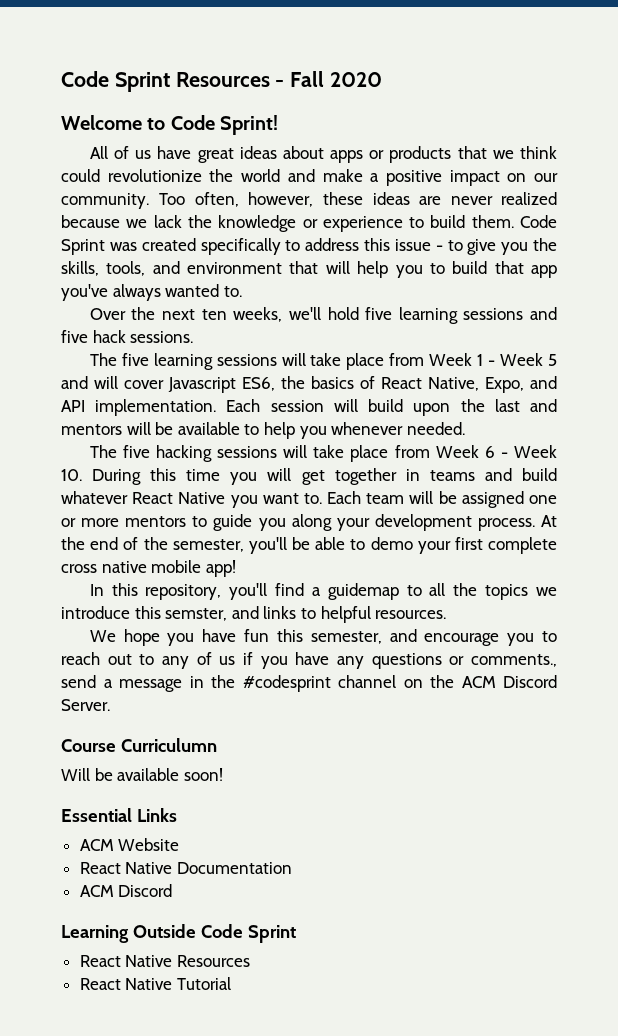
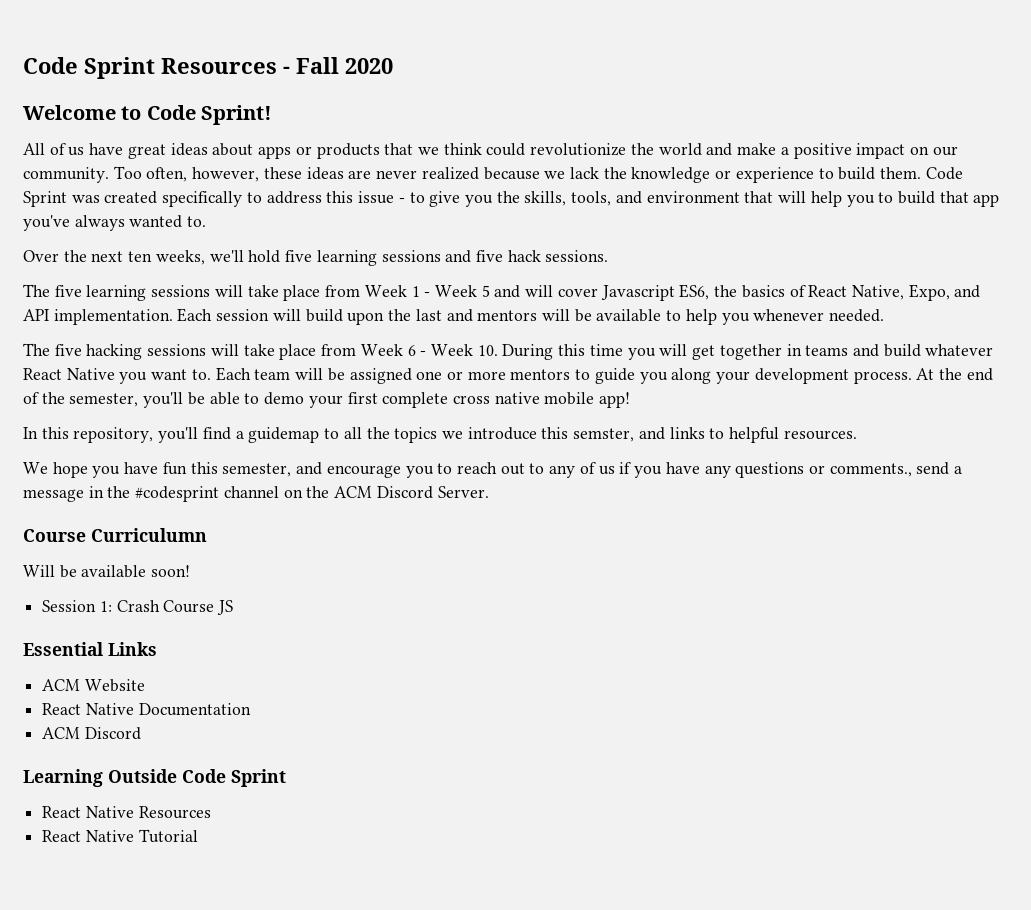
+ Session 1: Crash Course JS

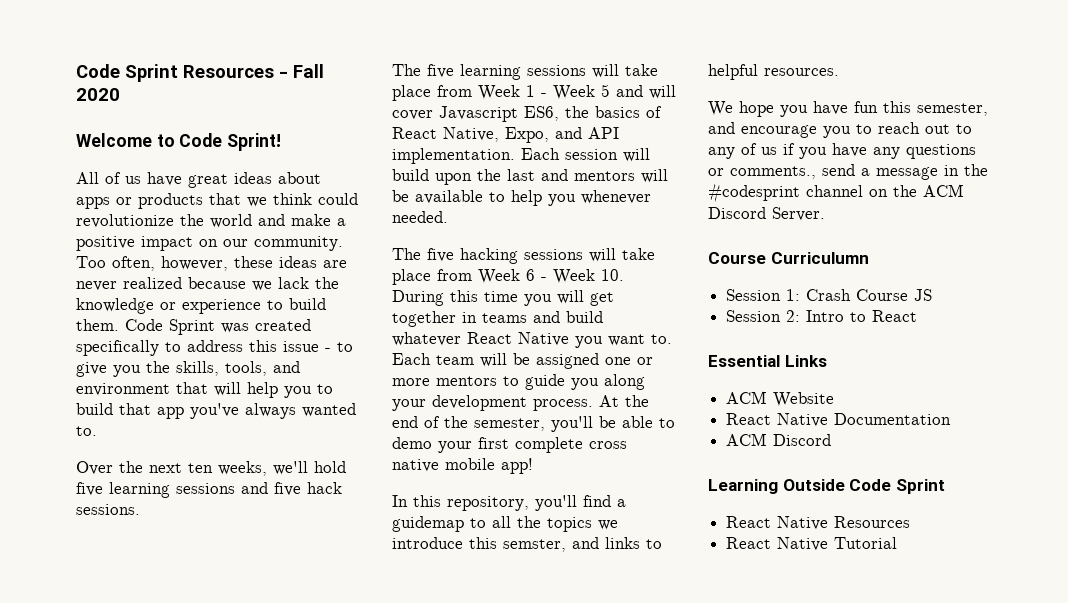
- Will be available soon!
+ Session 2: Intro to React

